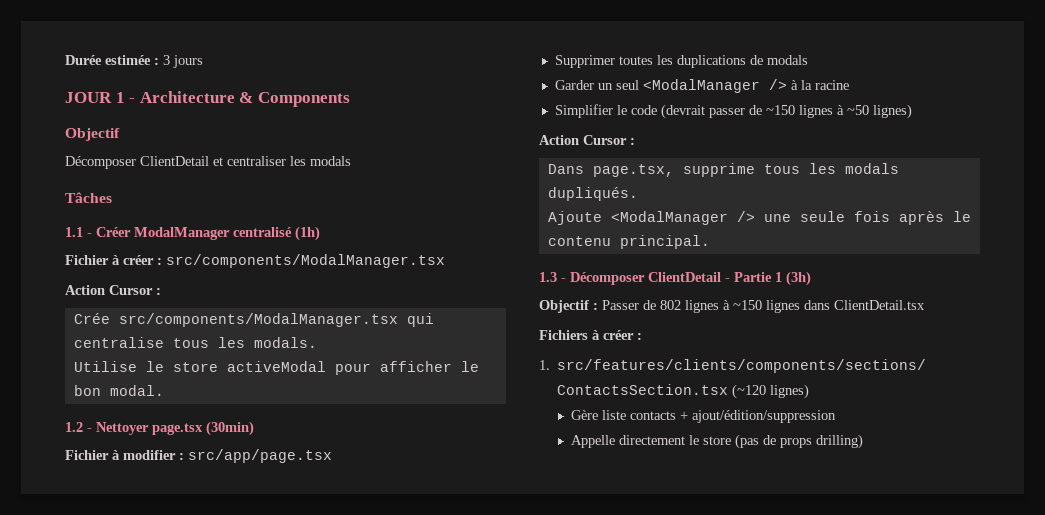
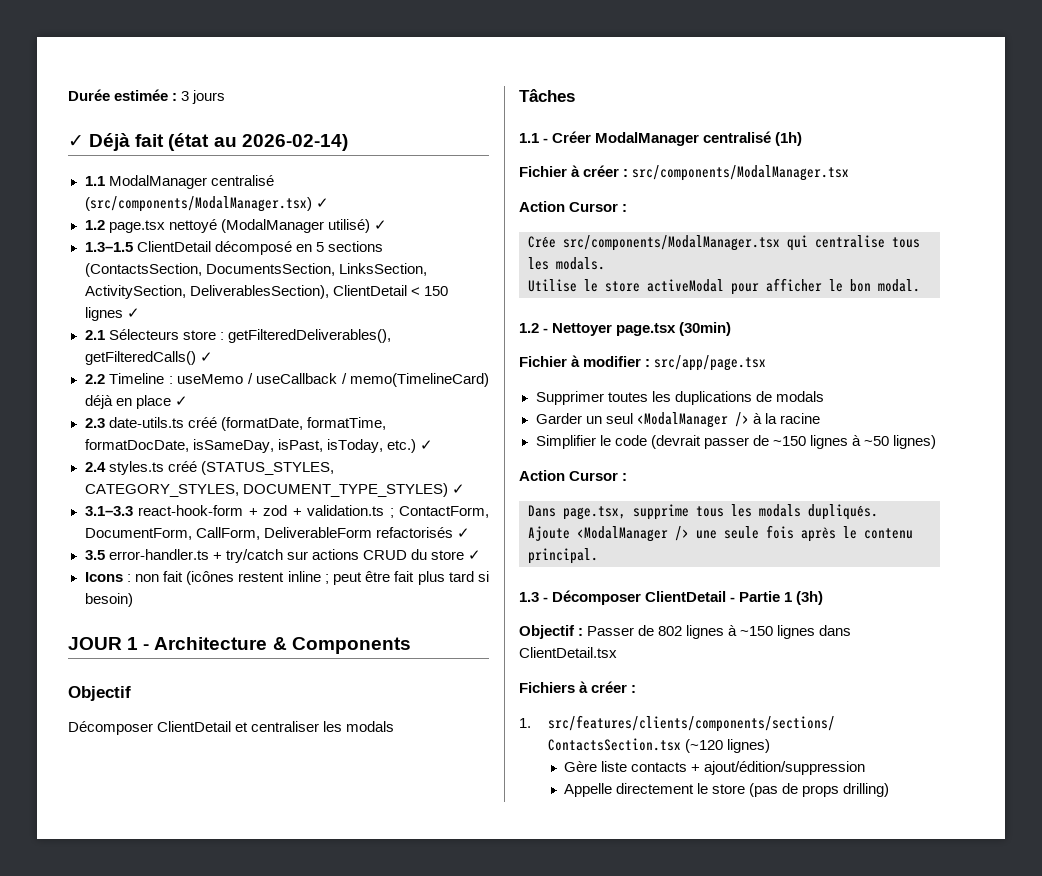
+ ✓ Déjà fait (état au 2026-02-14)
+ 1.1 ModalManager centralisé (src/components/ModalManager.tsx) ✓
+ 1.2 page.tsx nettoyé (ModalManager utilisé) ✓
+ 1.3–1.5 ClientDetail décomposé en 5 sections (ContactsSection, DocumentsSection, LinksSection, ActivitySection, DeliverablesSection), ClientDetail < 150 lignes ✓
+ 2.1 Sélecteurs store : getFilteredDeliverables(), getFilteredCalls() ✓
+ 2.2 Timeline : useMemo / useCallback / memo(TimelineCard) déjà en place ✓
+ 2.3 date-utils.ts créé (formatDate, formatTime, formatDocDate, isSameDay, isPast, isToday, etc.) ✓
+ 2.4 styles.ts créé (STATUS_STYLES, CATEGORY_STYLES, DOCUMENT_TYPE_STYLES) ✓
+ 3.1–3.3 react-hook-form + zod + validation.ts ; ContactForm, DocumentForm, CallForm, DeliverableForm refactorisés ✓
+ 3.5 error-handler.ts + try/catch sur actions CRUD du store ✓
+ Icons : non fait (icônes restent inline ; peut être fait plus tard si besoin)

